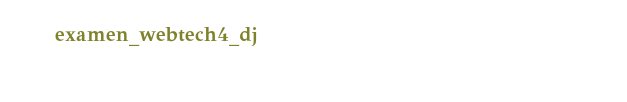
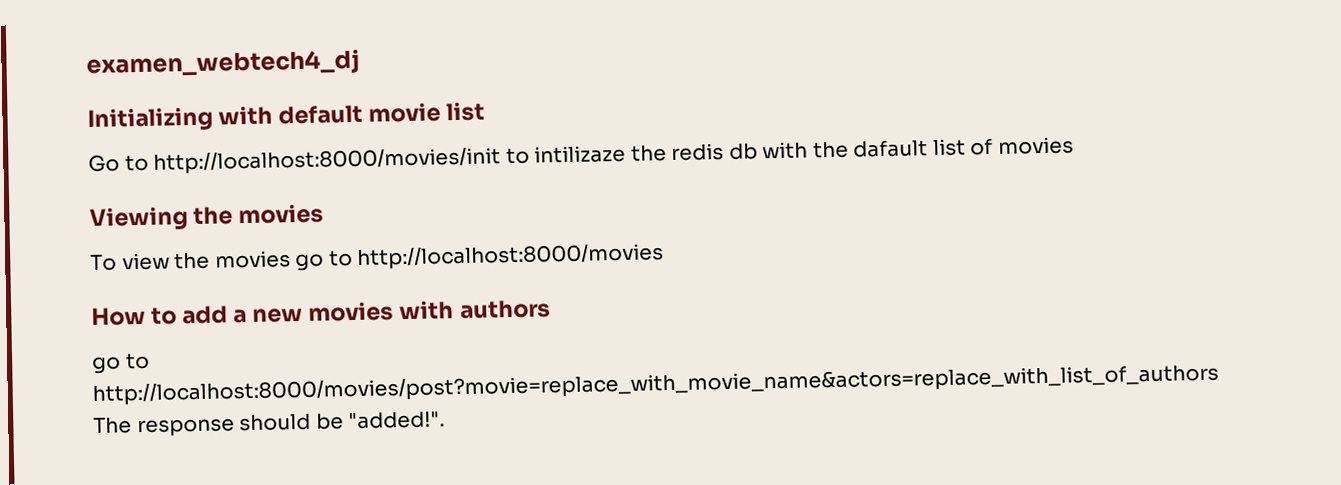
+ Initializing with default movie list
+ Go to http://localhost:8000/movies/init to intilizaze the redis db with the dafault list of movies
+ Viewing the movies
+ To view the movies go to http://localhost:8000/movies
+ How to add a new movies with authors
+ go to http://localhost:8000/movies/post?movie=replace_with_movie_name&actors=replace_with_list_of_authors The response should be "added!".

